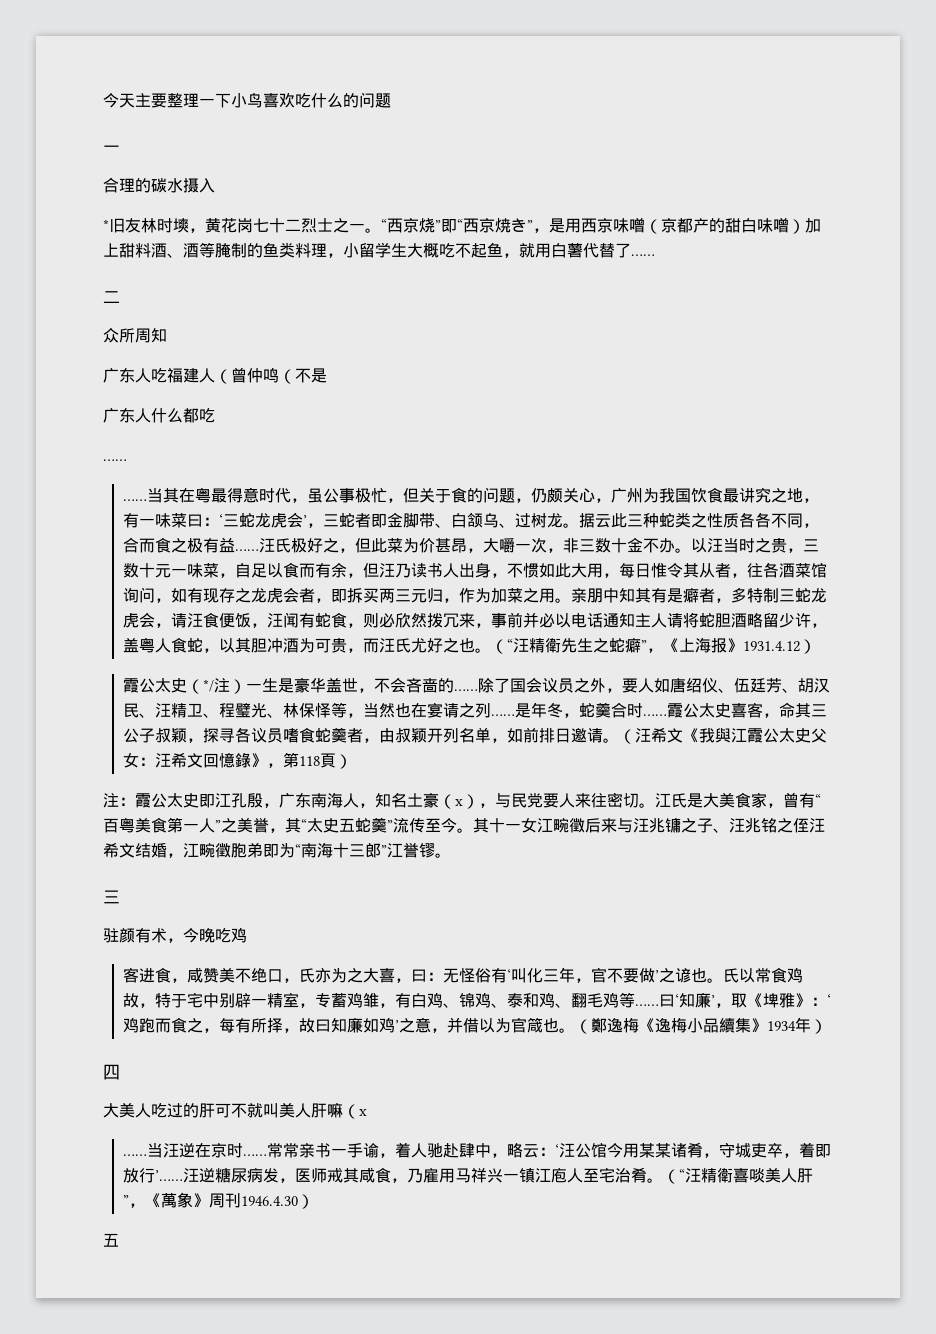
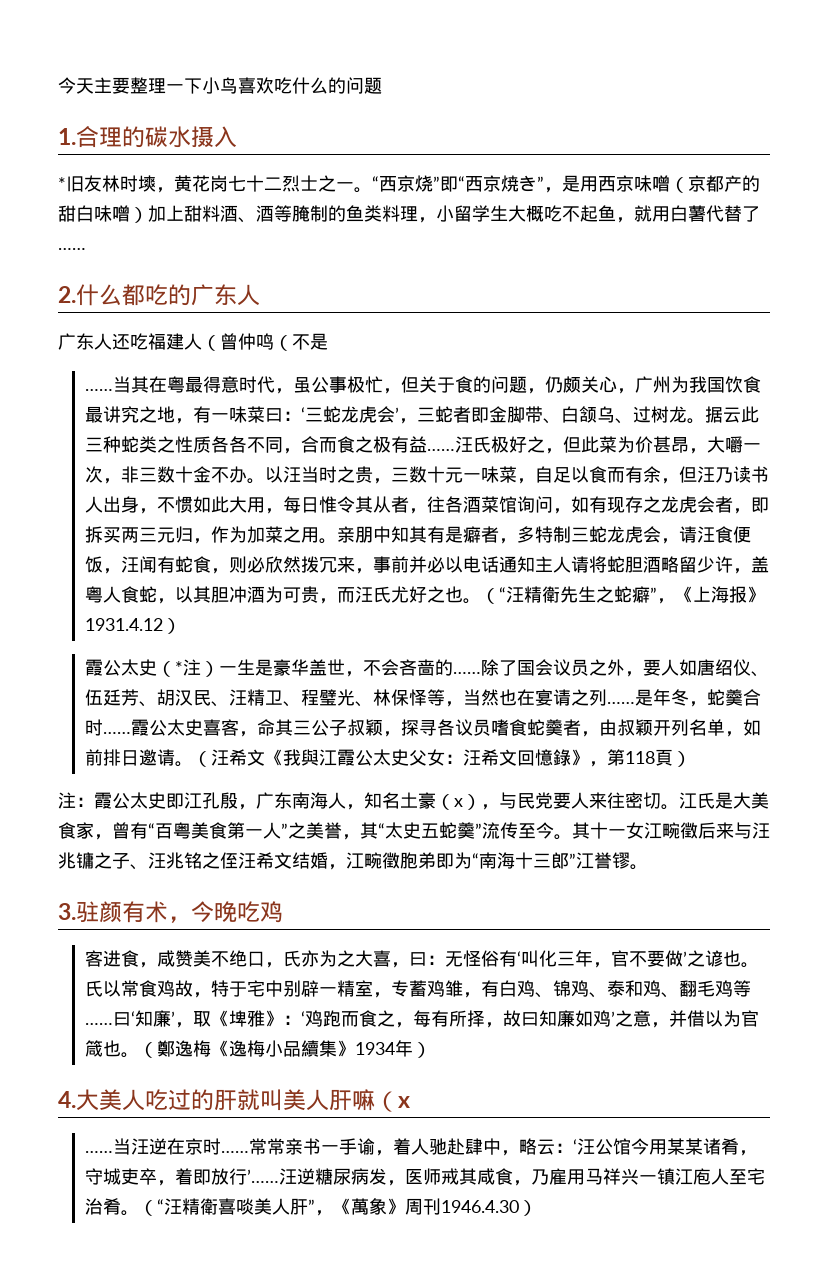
  今天主要整理一下小鸟喜欢吃什么的问题
- 一
- 合理的碳水摄入
+ 1.合理的碳水摄入
  “西京烧”即“西京焼き”，是用西京味噌（京都产的甜白味噌）加上甜料酒、酒等腌制的鱼类料理，小留学生大概吃不起鱼，就用白薯代替了……
- 二
- 众所周知
- 广东人吃福建人（曾仲鸣（不是
+ 2.什么都吃的广东人
+ 广东人还吃福建人（曾仲鸣（不是
- 广东人什么都吃
- ……
- 霞公太史（*/注）一生是豪华盖世，不会吝啬的……
+ 霞公太史（*注）一生是豪华盖世，不会吝啬的……
  其十一女江畹徵后来与汪兆镛之子、汪兆铭之侄汪希文结婚，江畹徵胞弟即为“南海十三郎”江誉镠。
- 三
- 驻颜有术，今晚吃鸡
+ 3.驻颜有术，今晚吃鸡
- 四
- 大美人吃过的肝可不就叫美人肝嘛（x
+ 4.大美人吃过的肝就叫美人肝嘛（x
  （“汪精衛喜啖美人肝”，《萬象》周刊1946.4.30）
- 五

